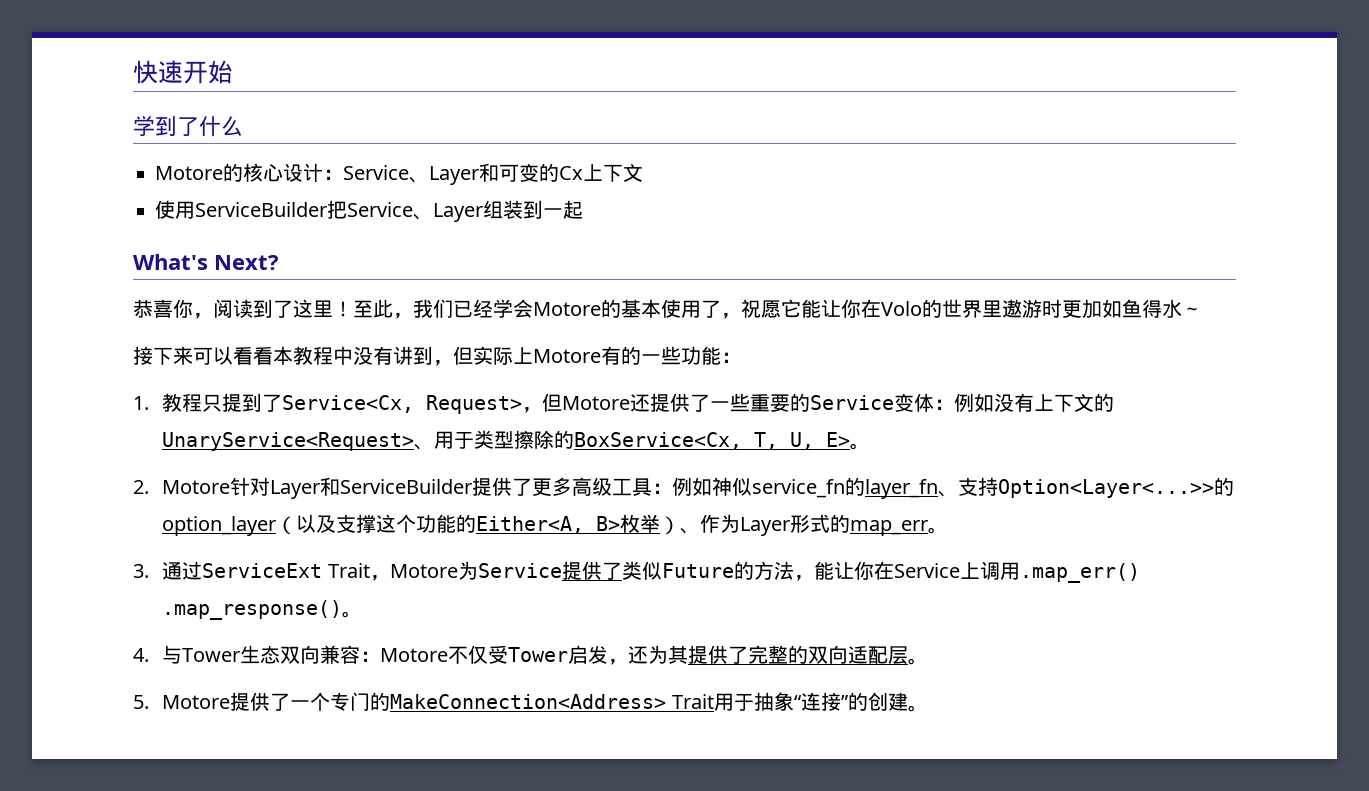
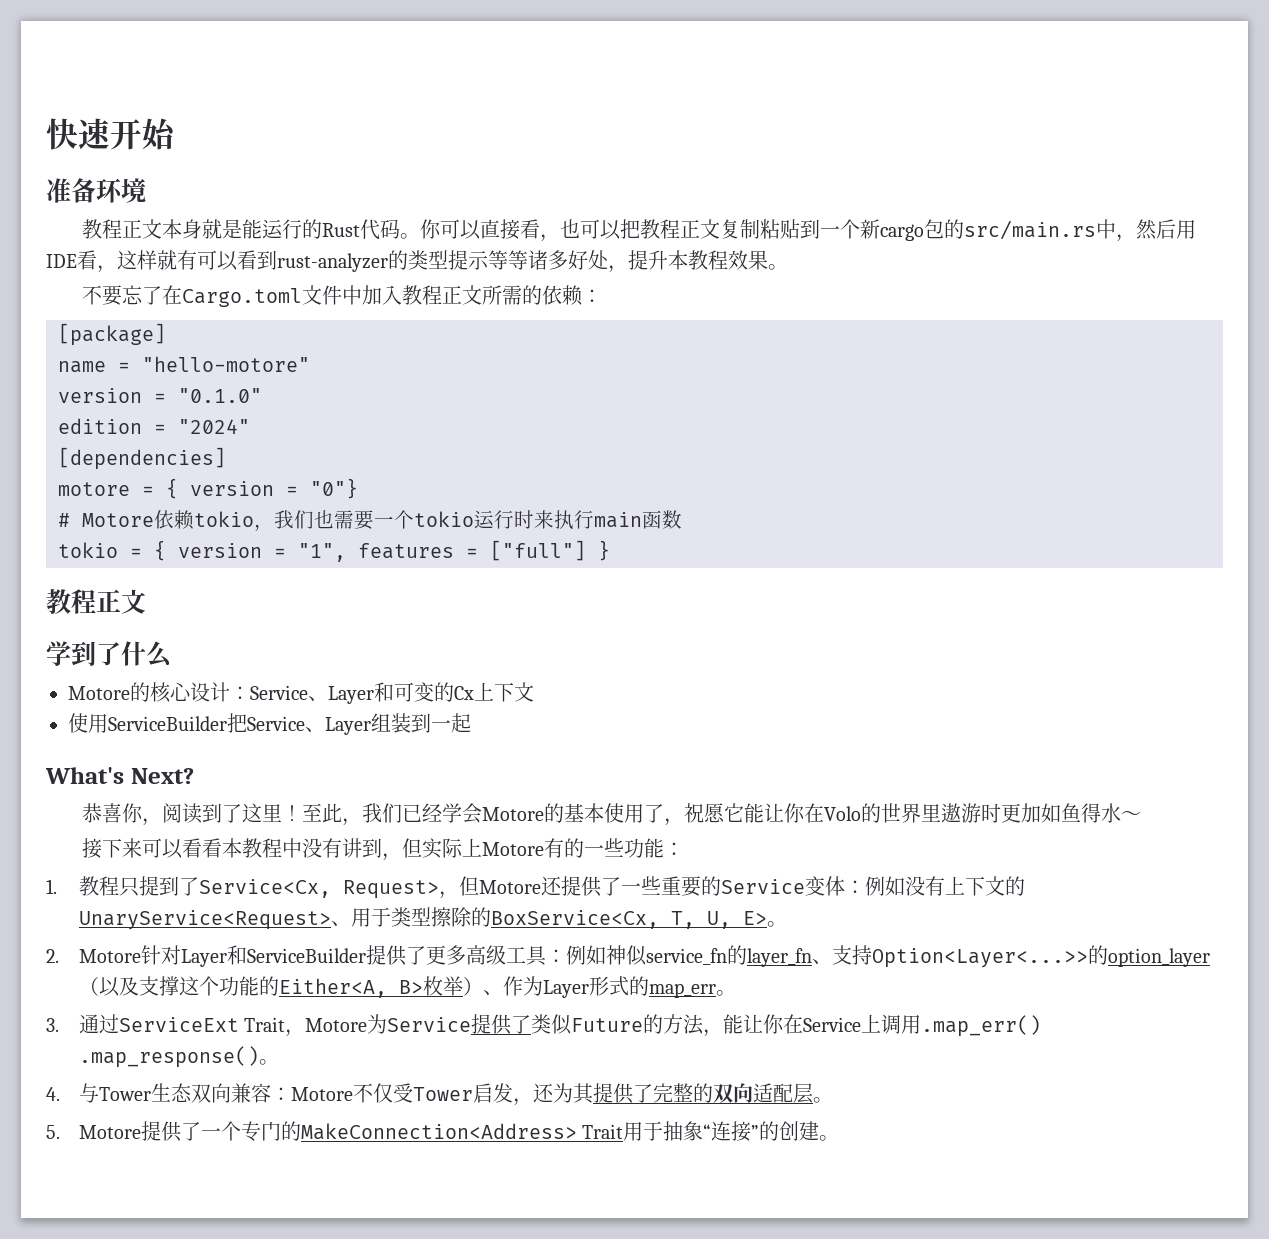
+ 准备环境
+ 教程正文本身就是能运行的Rust代码。你可以直接看，也可以把教程正文复制粘贴到一个新cargo包的src/main.rs中，然后用IDE看，这样就有可以看到rust-analyzer的类型提示等等诸多好处，提升本教程效果。
+ 不要忘了在Cargo.toml文件中加入教程正文所需的依赖：
+ [package]
+ name = "hello-motore"
+ version = "0.1.0"
+ edition = "2024"
+ [dependencies]
+ motore = { version = "0"}
+ # Motore依赖tokio，我们也需要一个tokio运行时来执行main函数
+ tokio = { version = "1", features = ["full"] }
+ 教程正文

